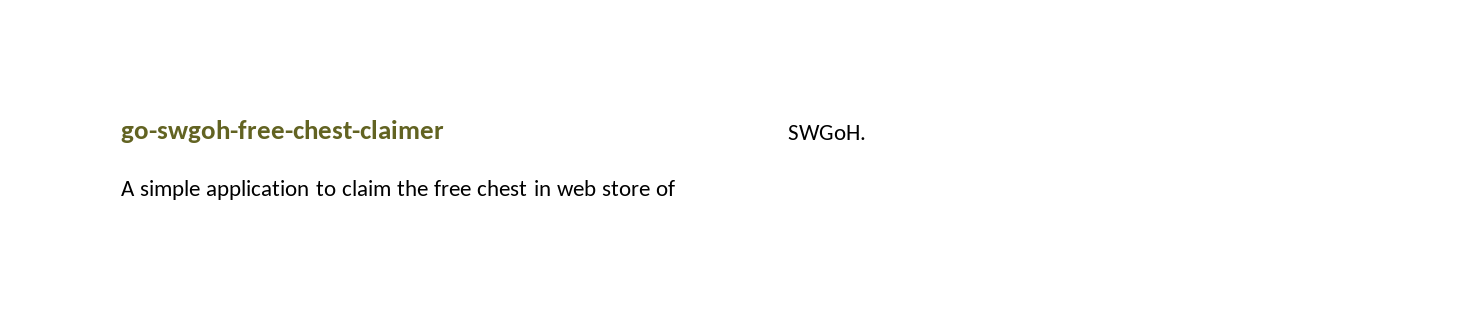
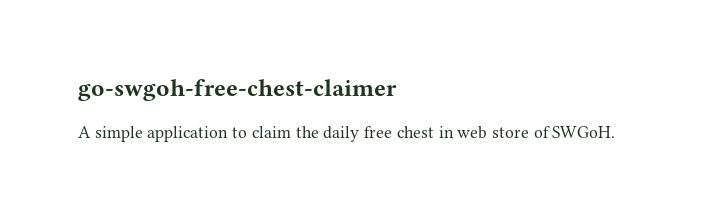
- A simple application to claim the free chest in web store of SWGoH.
+ A simple application to claim the daily free chest in web store of SWGoH.

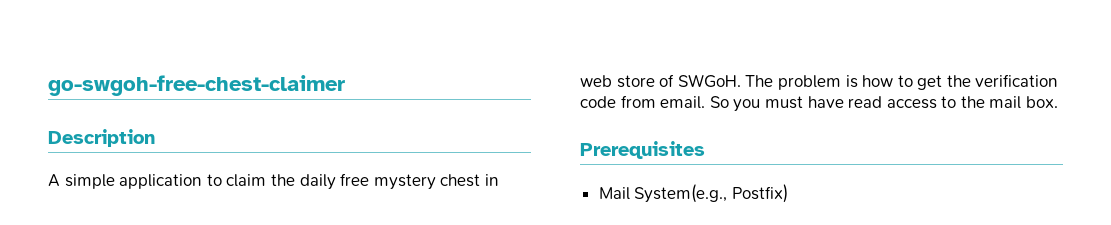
+ Description
- A simple application to claim the daily free chest in web store of SWGoH.
+ A simple application to claim the daily free mystery chest in web store of SWGoH.
+ The problem is how to get the verification code from email. So you must have read access to the mail box.
+ Prerequisites
+ Mail System(e.g., Postfix)

